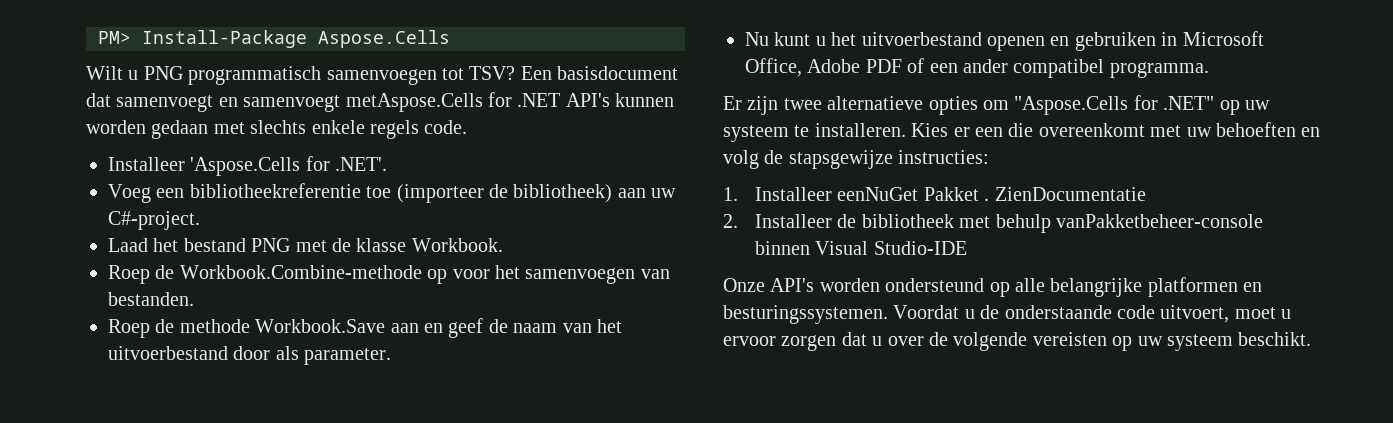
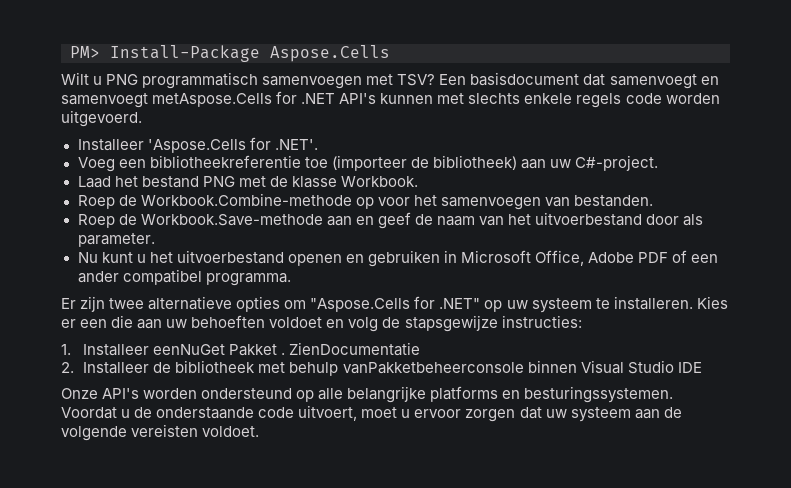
- Wilt u PNG programmatisch samenvoegen tot TSV?
+ Wilt u PNG programmatisch samenvoegen met TSV?
- Een basisdocument dat samenvoegt en samenvoegt metAspose.Cells for .NET API's kunnen worden gedaan met slechts enkele regels code.
+ Een basisdocument dat samenvoegt en samenvoegt metAspose.Cells for .NET API's kunnen met slechts enkele regels code worden uitgevoerd.
- Roep de methode Workbook.Save aan en geef de naam van het uitvoerbestand door als parameter.
+ Roep de Workbook.Save-methode aan en geef de naam van het uitvoerbestand door als parameter.
- Kies er een die overeenkomt met uw behoeften en volg de stapsgewijze instructies:
+ Kies er een die aan uw behoeften voldoet en volg de stapsgewijze instructies:
- 2. Installeer de bibliotheek met behulp vanPakketbeheer-console binnen Visual Studio-IDE
+ 2. Installeer de bibliotheek met behulp vanPakketbeheerconsole binnen Visual Studio IDE
- Onze API's worden ondersteund op alle belangrijke platformen en besturingssystemen.
+ Onze API's worden ondersteund op alle belangrijke platforms en besturingssystemen.
- Voordat u de onderstaande code uitvoert, moet u ervoor zorgen dat u over de volgende vereisten op uw systeem beschikt.
+ Voordat u de onderstaande code uitvoert, moet u ervoor zorgen dat uw systeem aan de volgende vereisten voldoet.

